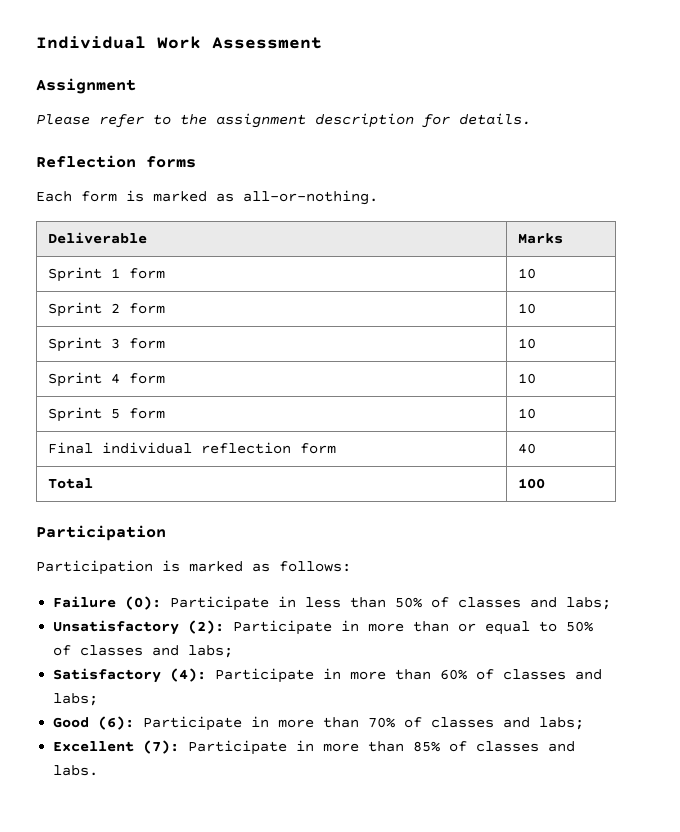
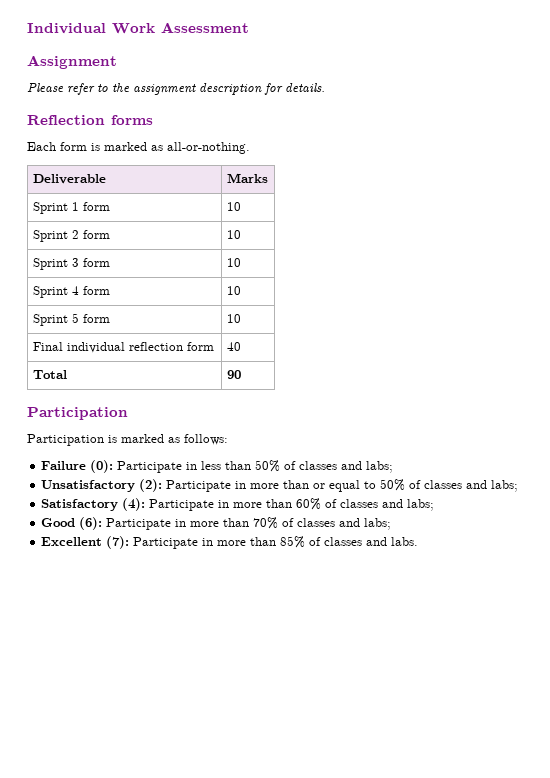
- Total | 100
+ Total | 90

